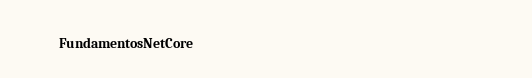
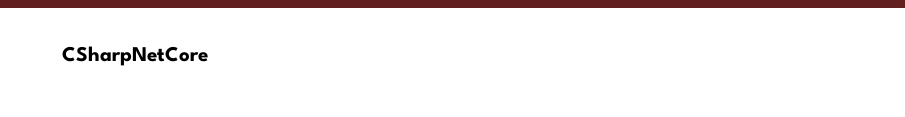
- FundamentosNetCore
+ CSharpNetCore

